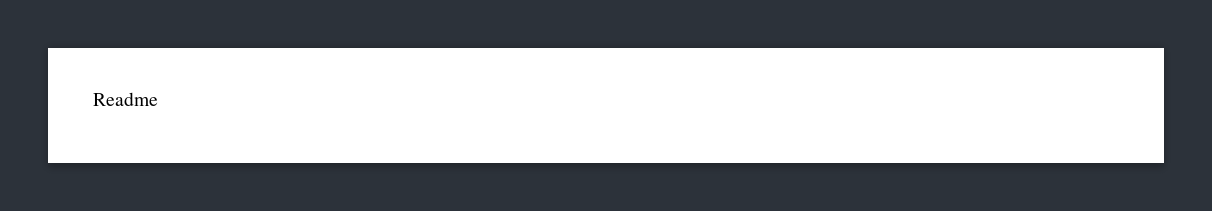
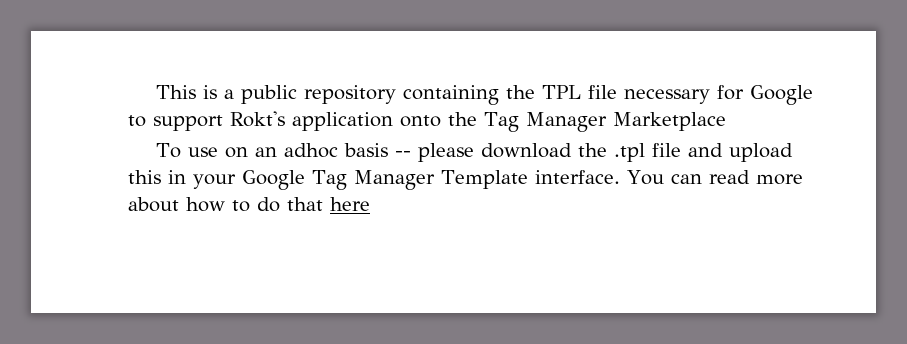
- Readme
+ This is a public repository containing the TPL file necessary for Google to support Rokt's application onto the Tag Manager Marketplace
+ To use on an adhoc basis -- please download the .tpl file and upload this in your Google Tag Manager Template interface. You can read more about how to do that here

